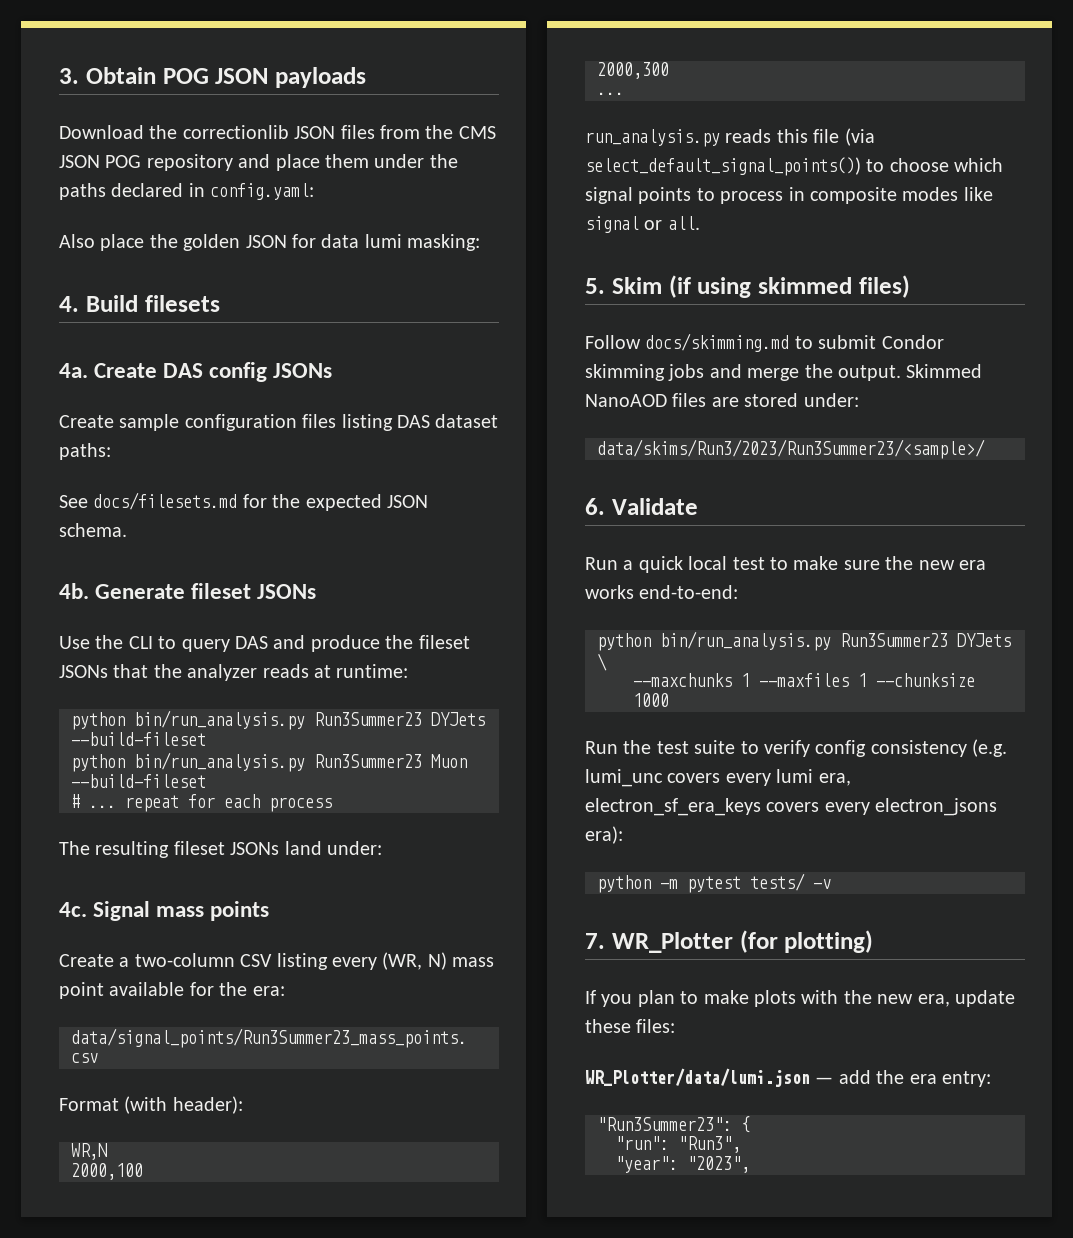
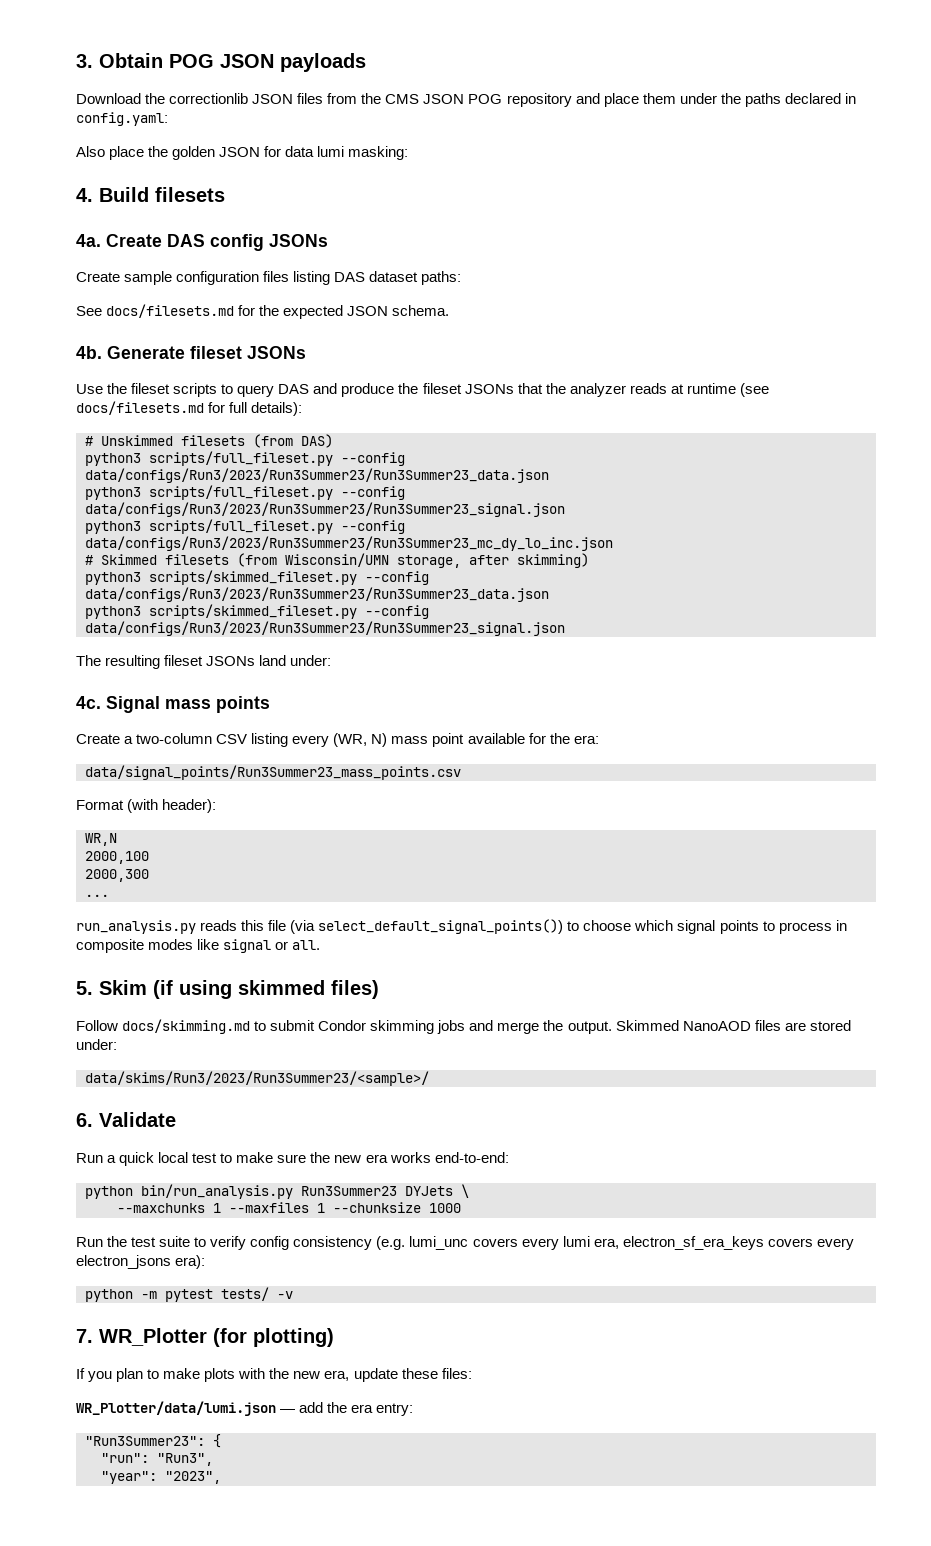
- Use the CLI to query DAS and produce the fileset JSONs that the analyzer reads at runtime:
- python bin/run_analysis.py Run3Summer23 DYJets --build-fileset
- python bin/run_analysis.py Run3Summer23 Muon --build-fileset
- # ... repeat for each process
+ Use the fileset scripts to query DAS and produce the fileset JSONs that the analyzer reads at runtime (see docs/filesets.md for full details):
+ # Unskimmed filesets (from DAS)
+ python3 scripts/full_fileset.py --config data/configs/Run3/2023/Run3Summer23/Run3Summer23_data.json
+ python3 scripts/full_fileset.py --config data/configs/Run3/2023/Run3Summer23/Run3Summer23_signal.json
+ python3 scripts/full_fileset.py --config data/configs/Run3/2023/Run3Summer23/Run3Summer23_mc_dy_lo_inc.json
+ # Skimmed filesets (from Wisconsin/UMN storage, after skimming)
+ python3 scripts/skimmed_fileset.py --config data/configs/Run3/2023/Run3Summer23/Run3Summer23_data.json
+ python3 scripts/skimmed_fileset.py --config data/configs/Run3/2023/Run3Summer23/Run3Summer23_signal.json

